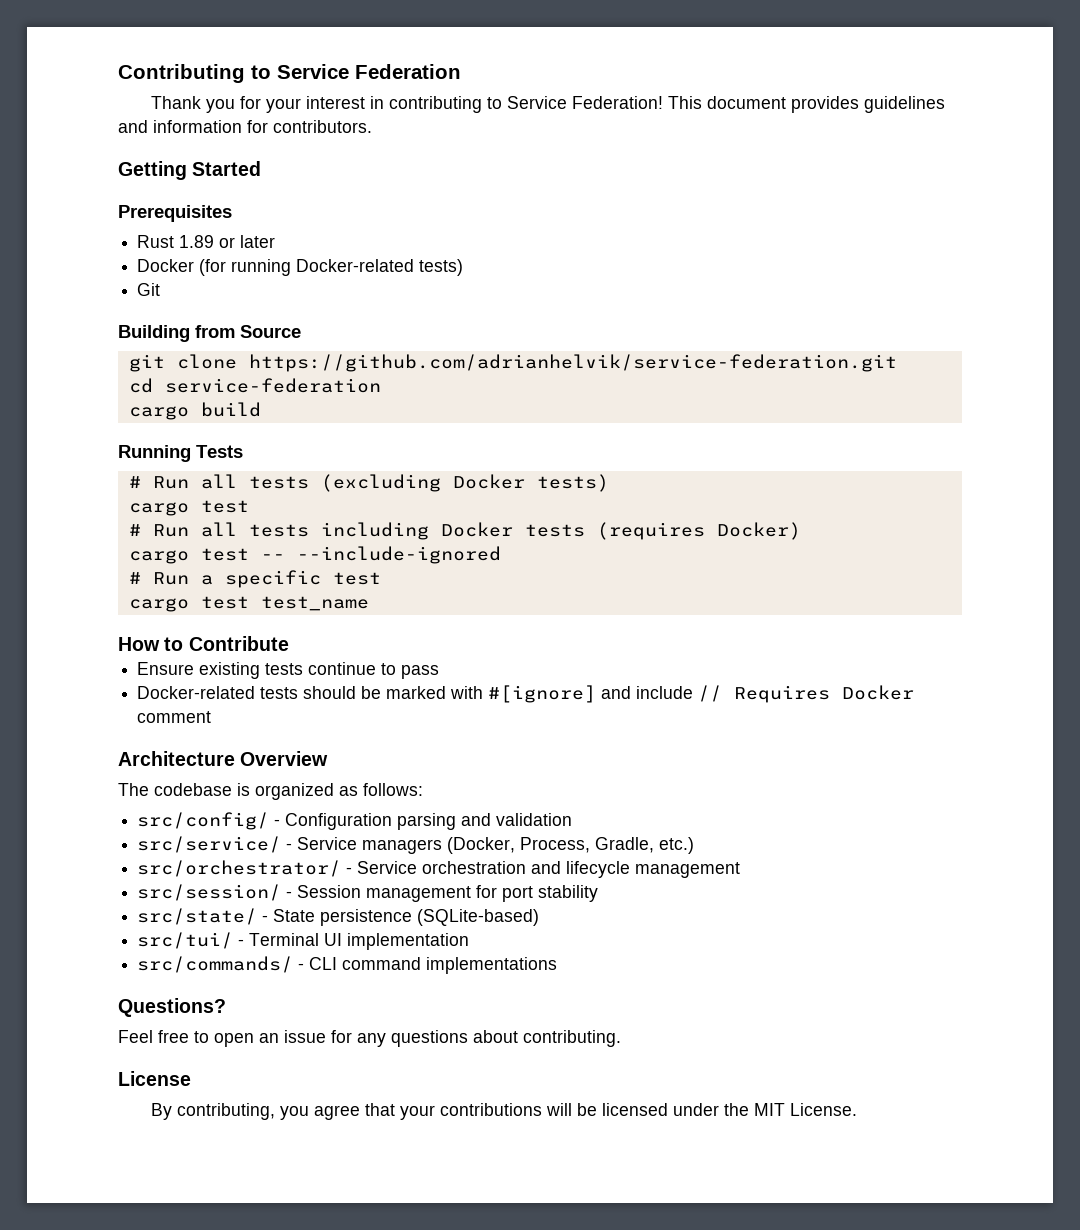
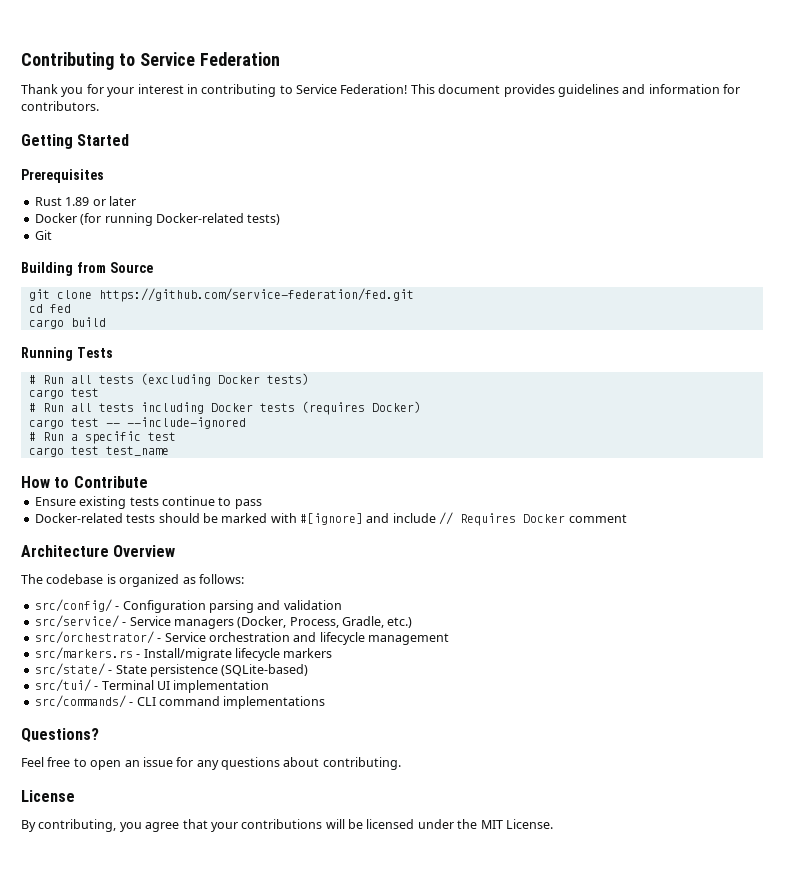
- git clone https://github.com/adrianhelvik/service-federation.git
+ git clone https://github.com/service-federation/fed.git
- cd service-federation
+ cd fed
- src/session/ - Session management for port stability
+ src/markers.rs - Install/migrate lifecycle markers

